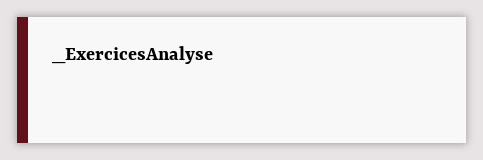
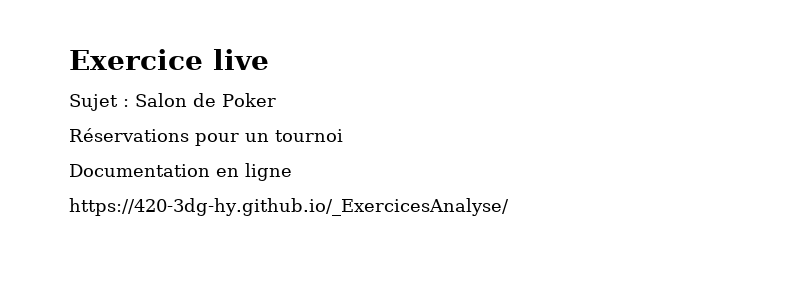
- _ExercicesAnalyse
+ Exercice live
+ Sujet : Salon de Poker
+ Réservations pour un tournoi
+ Documentation en ligne
+ https://420-3dg-hy.github.io/_ExercicesAnalyse/

